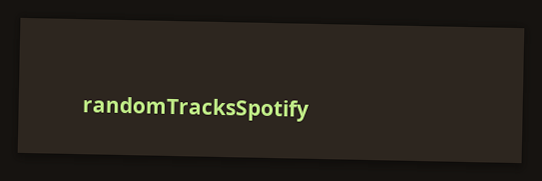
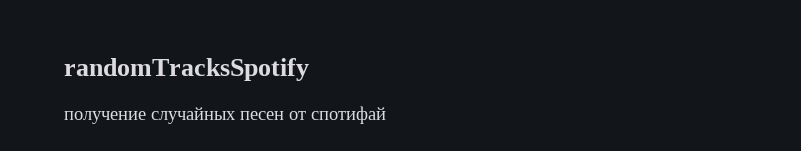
+ получение случайных песен от спотифай

